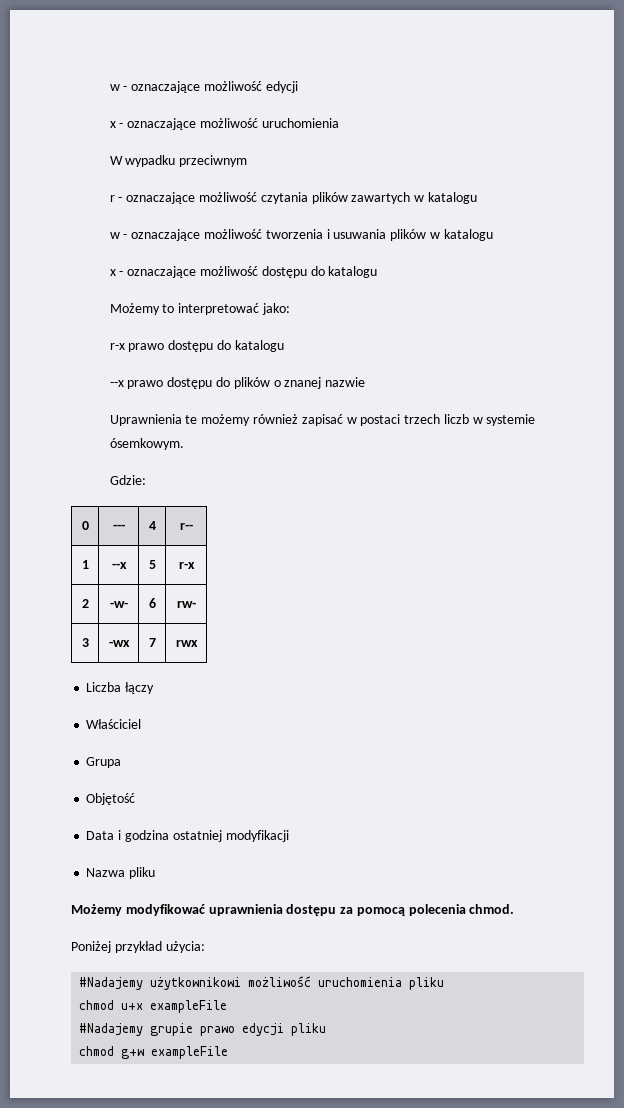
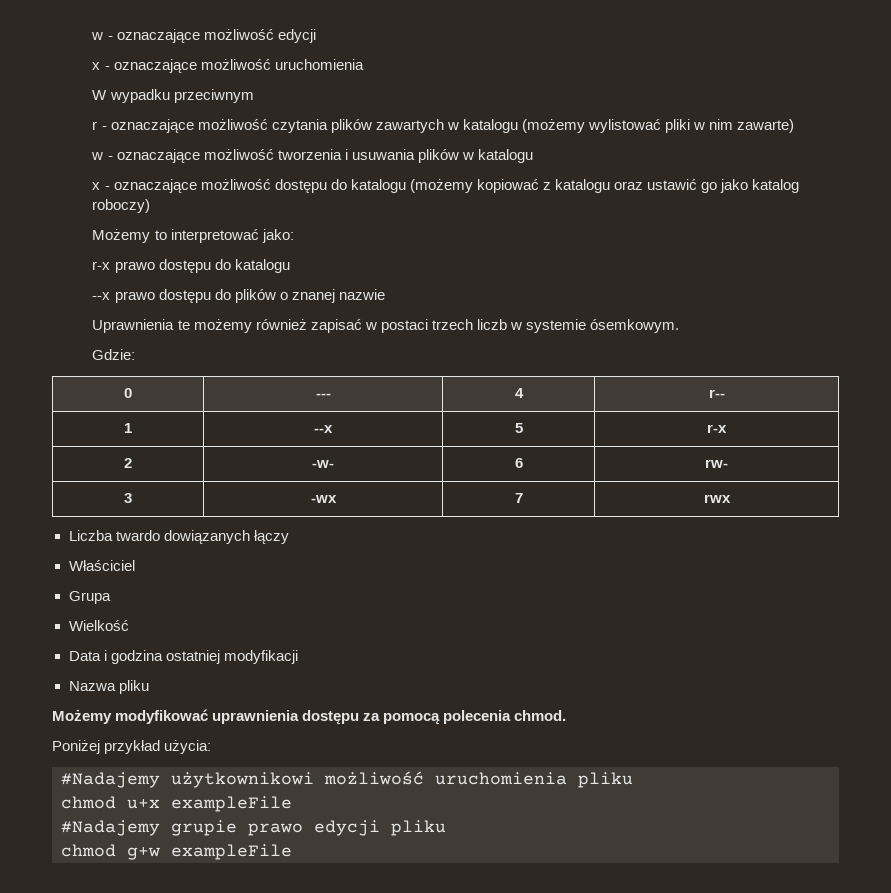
- r - oznaczające możliwość czytania plików zawartych w katalogu
+ r - oznaczające możliwość czytania plików zawartych w katalogu (możemy wylistować pliki w nim zawarte)
- x - oznaczające możliwość dostępu do katalogu
+ x - oznaczające możliwość dostępu do katalogu (możemy kopiować z katalogu oraz ustawić go jako katalog roboczy)
- Liczba łączy
+ Liczba twardo dowiązanych łączy
- Objętość
+ Wielkość

